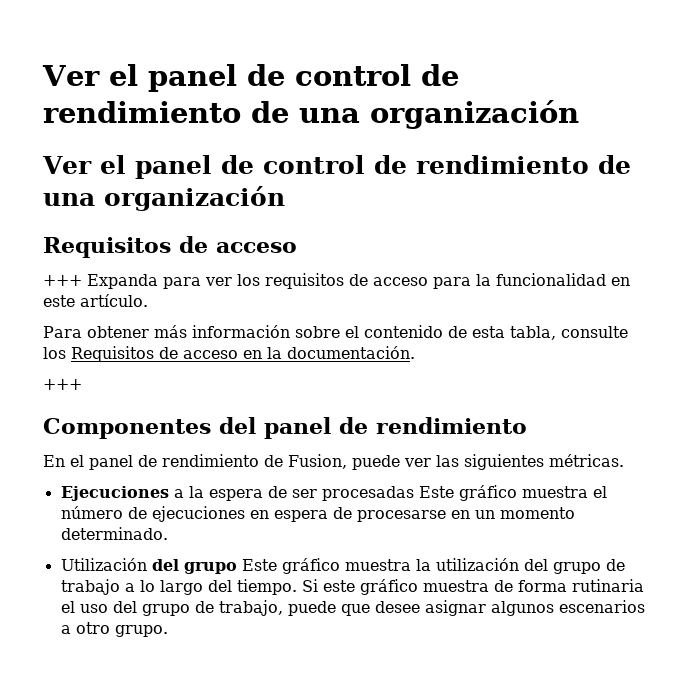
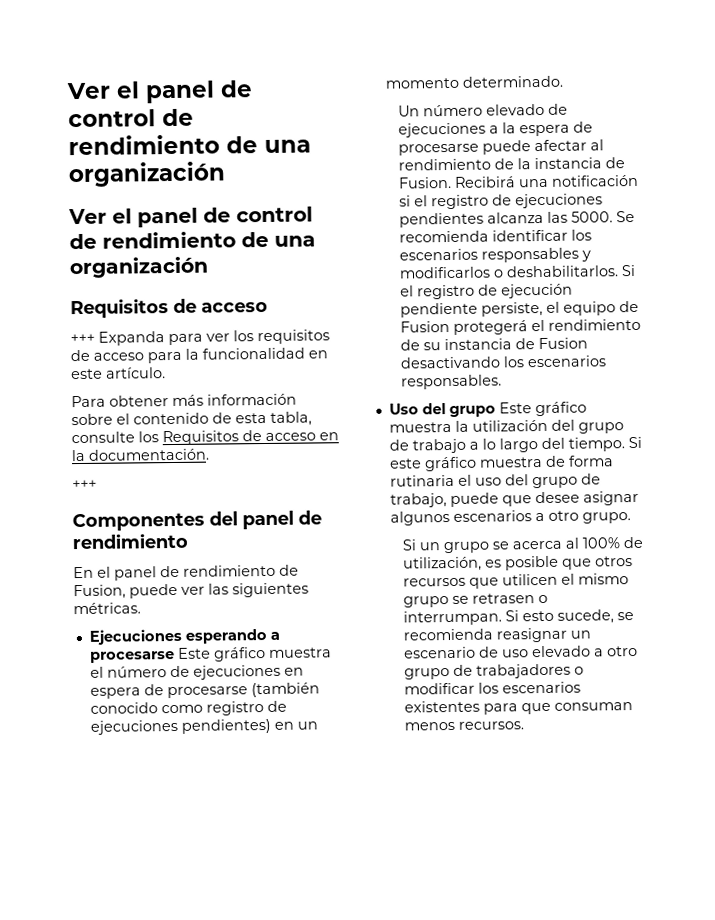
- Ejecuciones a la espera de ser procesadas Este gráfico muestra el número de ejecuciones en espera de procesarse en un momento determinado.
- Utilización del grupo Este gráfico muestra la utilización del grupo de trabajo a lo largo del tiempo.
+ Ejecuciones esperando a procesarse Este gráfico muestra el número de ejecuciones en espera de procesarse (también conocido como registro de ejecuciones pendientes) en un momento determinado.
+ Un número elevado de ejecuciones a la espera de procesarse puede afectar al rendimiento de la instancia de Fusion. Recibirá una notificación si el registro de ejecuciones pendientes alcanza las 5000. Se recomienda identificar los escenarios responsables y modificarlos o deshabilitarlos. Si el registro de ejecución pendiente persiste, el equipo de Fusion protegerá el rendimiento de su instancia de Fusion desactivando los escenarios responsables.
+ Uso del grupo Este gráfico muestra la utilización del grupo de trabajo a lo largo del tiempo.
+ Si un grupo se acerca al 100% de utilización, es posible que otros recursos que utilicen el mismo grupo se retrasen o interrumpan. Si esto sucede, se recomienda reasignar un escenario de uso elevado a otro grupo de trabajadores o modificar los escenarios existentes para que consuman menos recursos.

